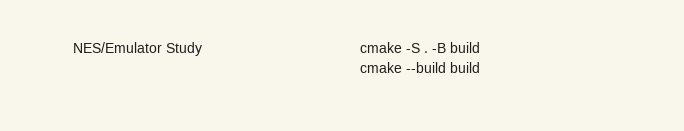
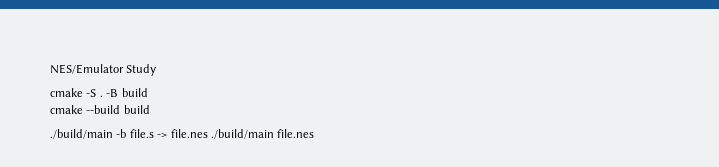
+ ./build/main -b file.s -> file.nes ./build/main file.nes

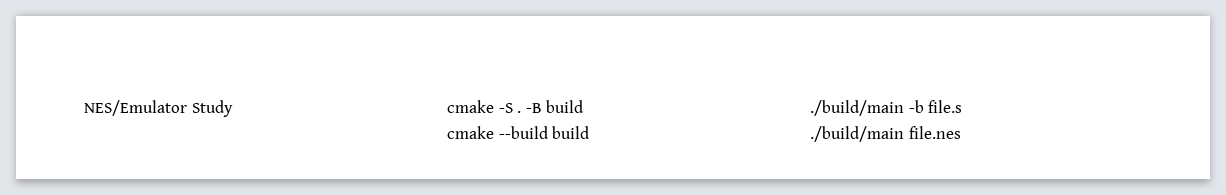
- ./build/main -b file.s -> file.nes ./build/main file.nes
+ ./build/main -b file.s
+ ./build/main file.nes

